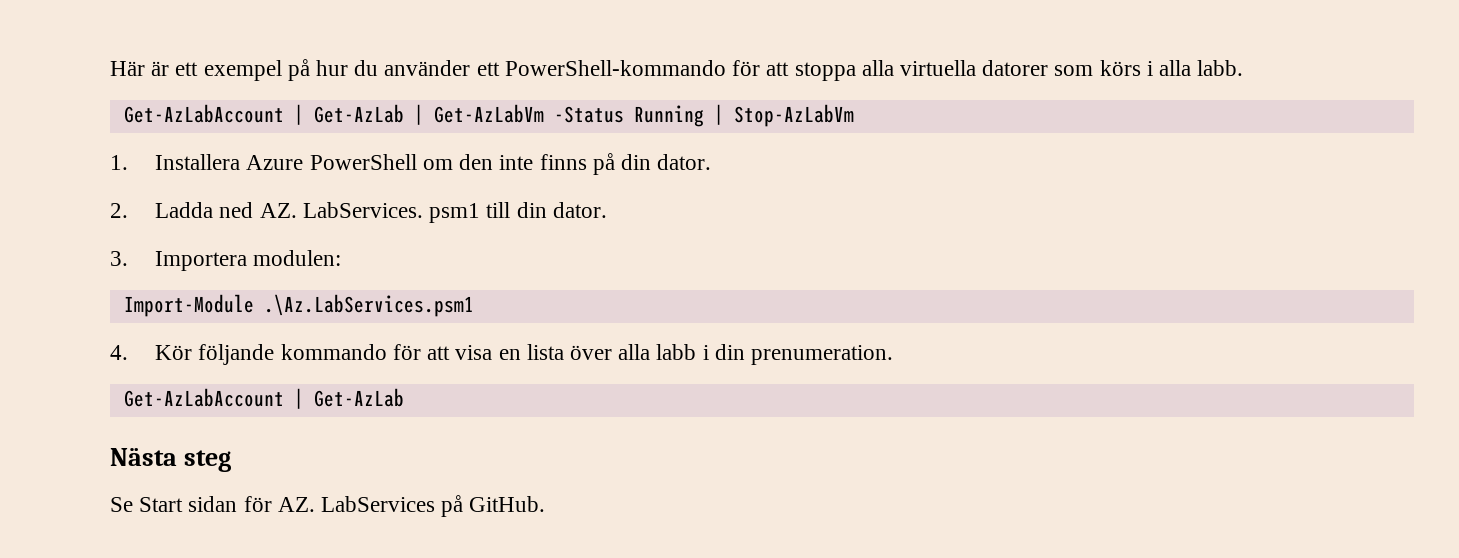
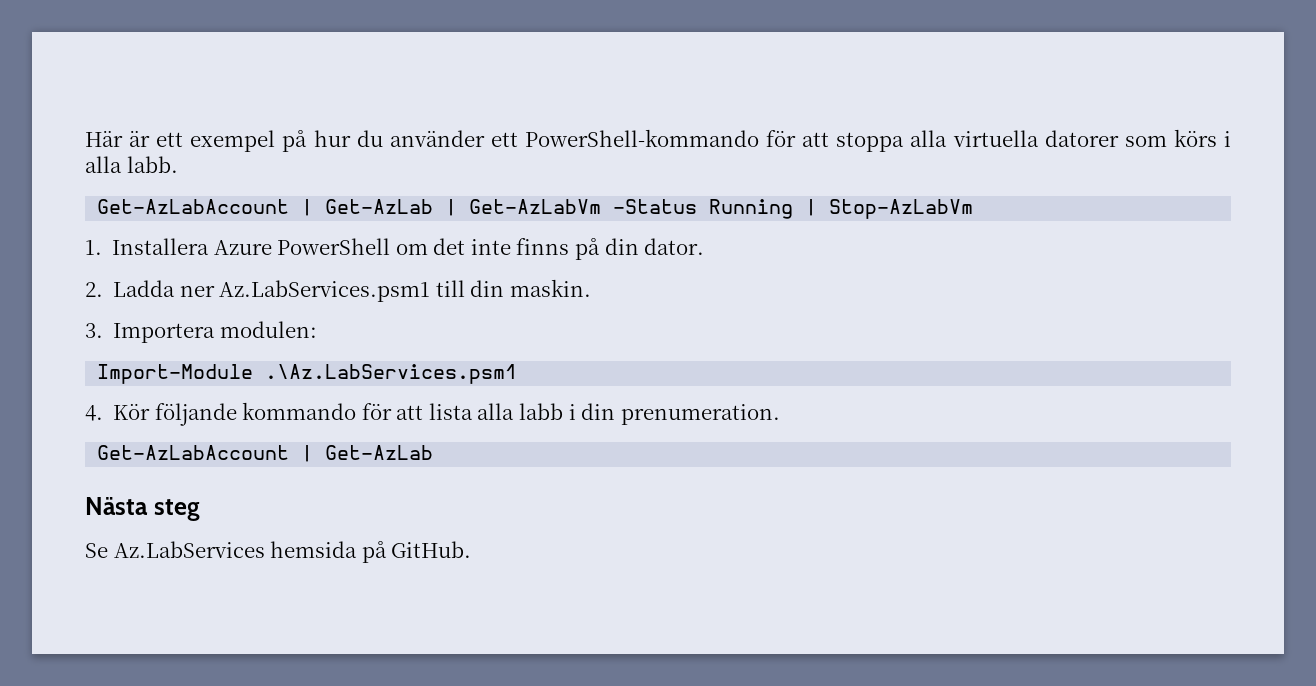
- 1. Installera Azure PowerShell om den inte finns på din dator.
+ 1. Installera Azure PowerShell om det inte finns på din dator.
- 2. Ladda ned AZ. LabServices. psm1 till din dator.
+ 2. Ladda ner Az.LabServices.psm1 till din maskin.
- 4. Kör följande kommando för att visa en lista över alla labb i din prenumeration.
+ 4. Kör följande kommando för att lista alla labb i din prenumeration.
- Se Start sidan för AZ. LabServices på GitHub.
+ Se Az.LabServices hemsida på GitHub.

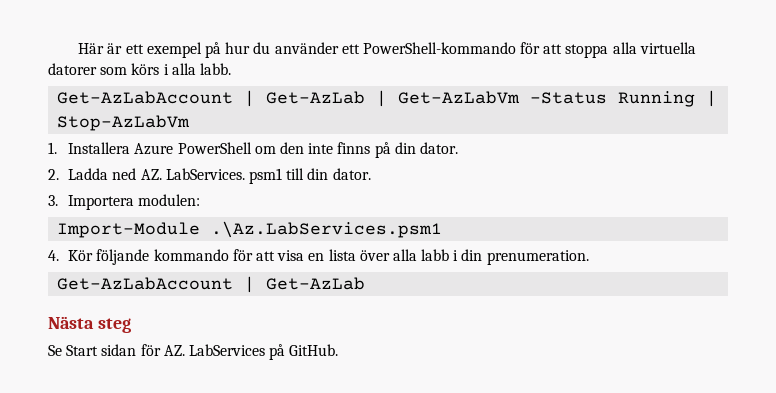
- 1. Installera Azure PowerShell om det inte finns på din dator.
+ 1. Installera Azure PowerShell om den inte finns på din dator.
- 2. Ladda ner Az.LabServices.psm1 till din maskin.
+ 2. Ladda ned AZ. LabServices. psm1 till din dator.
- 4. Kör följande kommando för att lista alla labb i din prenumeration.
+ 4. Kör följande kommando för att visa en lista över alla labb i din prenumeration.
- Se Az.LabServices hemsida på GitHub.
+ Se Start sidan för AZ. LabServices på GitHub.

